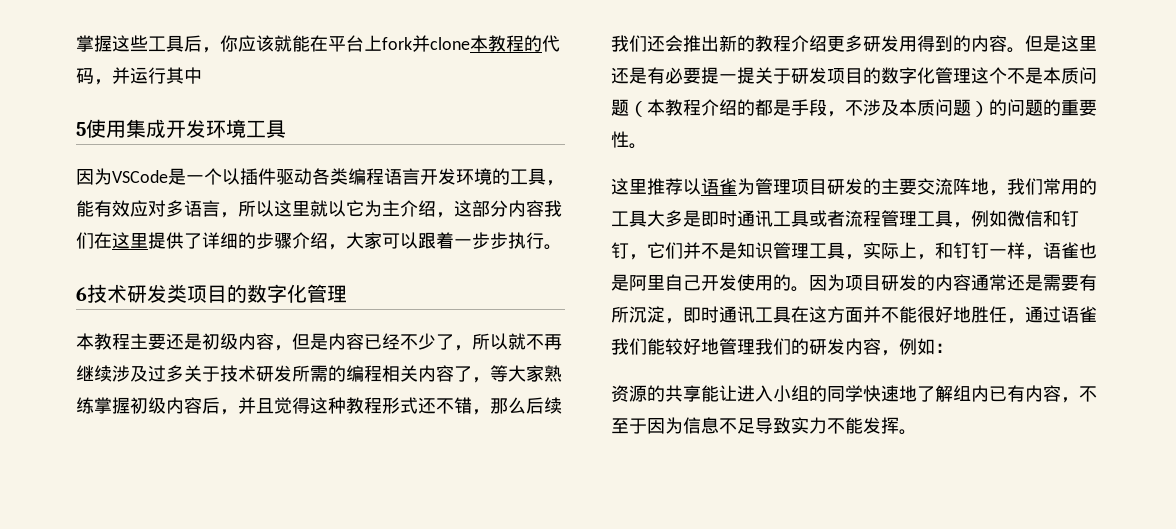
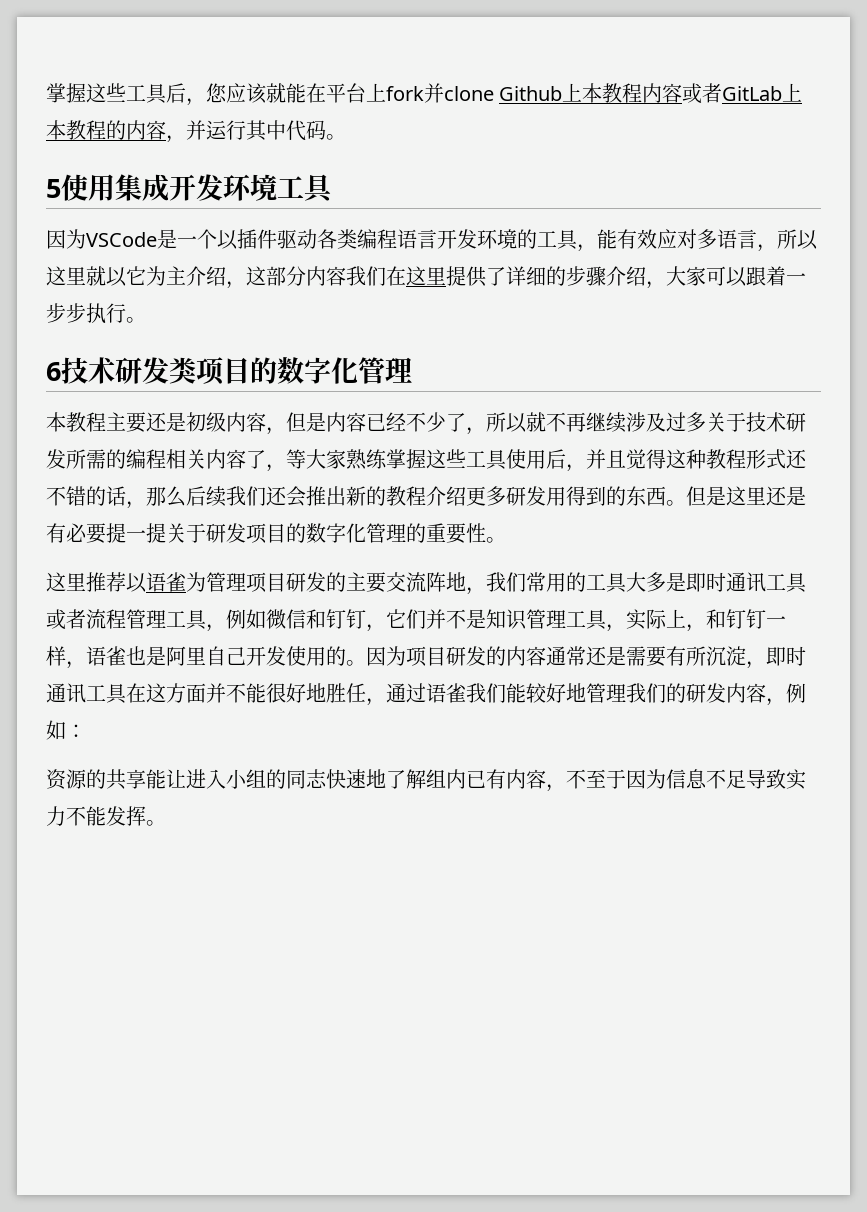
- 掌握这些工具后，你应该就能在平台上fork并clone本教程的代码，并运行其中
+ 掌握这些工具后，您应该就能在平台上fork并clone Github上本教程内容或者GitLab上本教程的内容，并运行其中代码。
- 本教程主要还是初级内容，但是内容已经不少了，所以就不再继续涉及过多关于技术研发所需的编程相关内容了，等大家熟练掌握初级内容后，并且觉得这种教程形式还不错，那么后续我们还会推出新的教程介绍更多研发用得到的内容。
+ 本教程主要还是初级内容，但是内容已经不少了，所以就不再继续涉及过多关于技术研发所需的编程相关内容了，等大家熟练掌握这些工具使用后，并且觉得这种教程形式还不错的话，那么后续我们还会推出新的教程介绍更多研发用得到的东西。
- 但是这里还是有必要提一提关于研发项目的数字化管理这个不是本质问题（本教程介绍的都是手段，不涉及本质问题）的问题的重要性。
+ 但是这里还是有必要提一提关于研发项目的数字化管理的重要性。
- 资源的共享能让进入小组的同学快速地了解组内已有内容，不至于因为信息不足导致实力不能发挥。
+ 资源的共享能让进入小组的同志快速地了解组内已有内容，不至于因为信息不足导致实力不能发挥。

